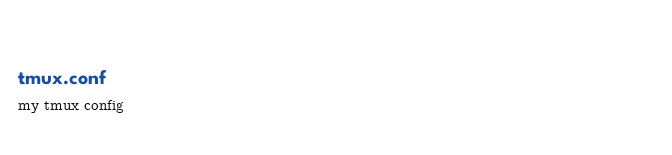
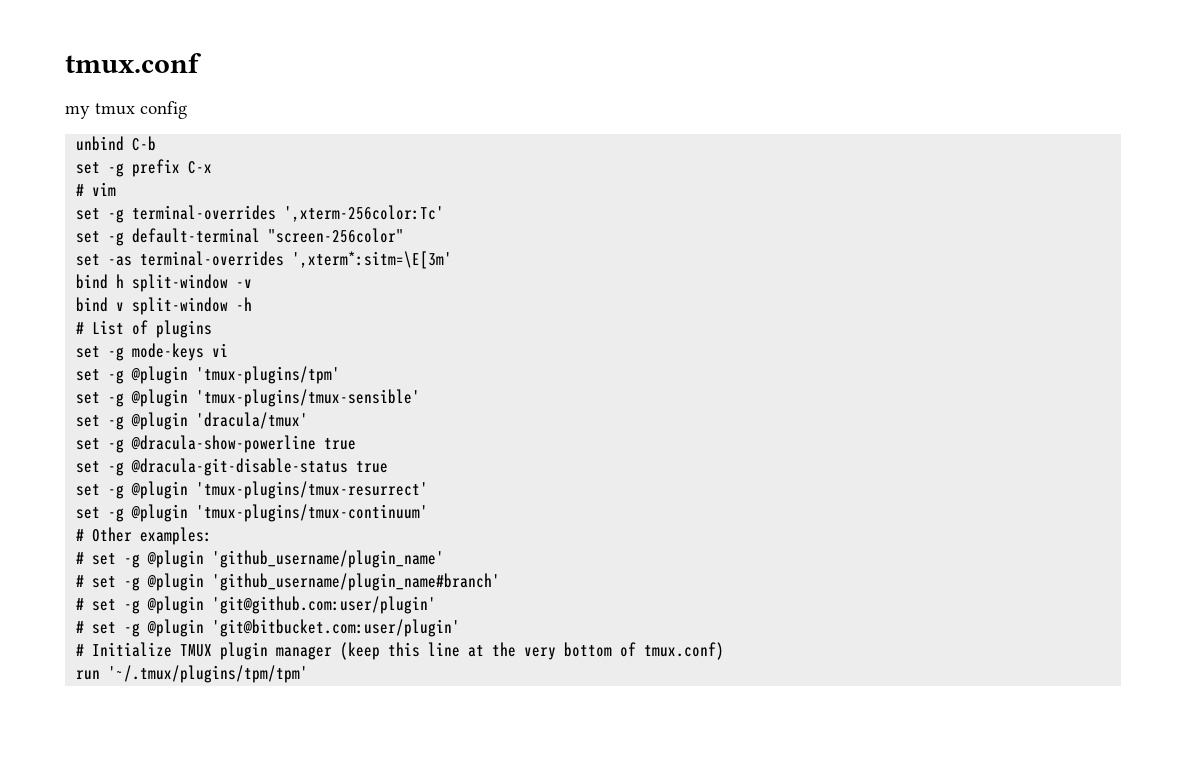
+ unbind C-b
+ set -g prefix C-x
+ # vim
+ set -g terminal-overrides ',xterm-256color:Tc'
+ set -g default-terminal "screen-256color"
+ set -as terminal-overrides ',xterm*:sitm=\E[3m'
+ bind h split-window -v
+ bind v split-window -h
+ # List of plugins
+ set -g mode-keys vi
+ set -g @plugin 'tmux-plugins/tpm'
+ set -g @plugin 'tmux-plugins/tmux-sensible'
+ set -g @plugin 'dracula/tmux'
+ set -g @dracula-show-powerline true
+ set -g @dracula-git-disable-status true
+ set -g @plugin 'tmux-plugins/tmux-resurrect'
+ set -g @plugin 'tmux-plugins/tmux-continuum'
+ # Other examples:
+ # set -g @plugin 'github_username/plugin_name'
+ # set -g @plugin 'github_username/plugin_name#branch'
+ # set -g @plugin 'git@github.com:user/plugin'
+ # set -g @plugin 'git@bitbucket.com:user/plugin'
+ # Initialize TMUX plugin manager (keep this line at the very bottom of tmux.conf)
+ run '~/.tmux/plugins/tpm/tpm'

